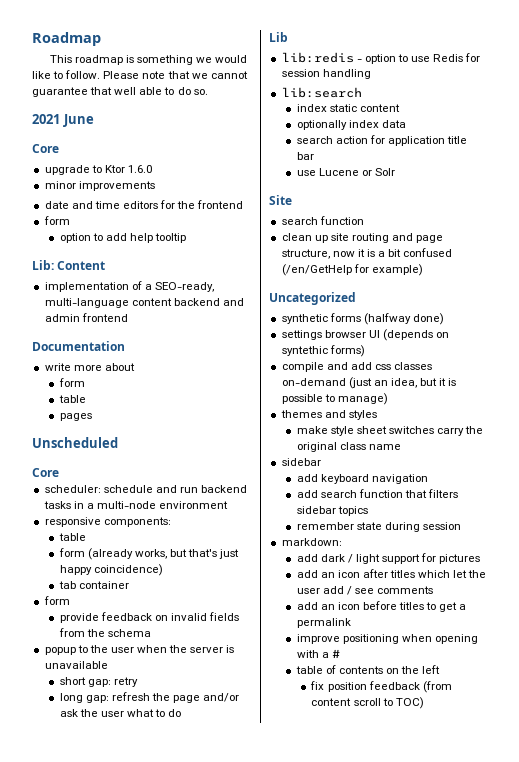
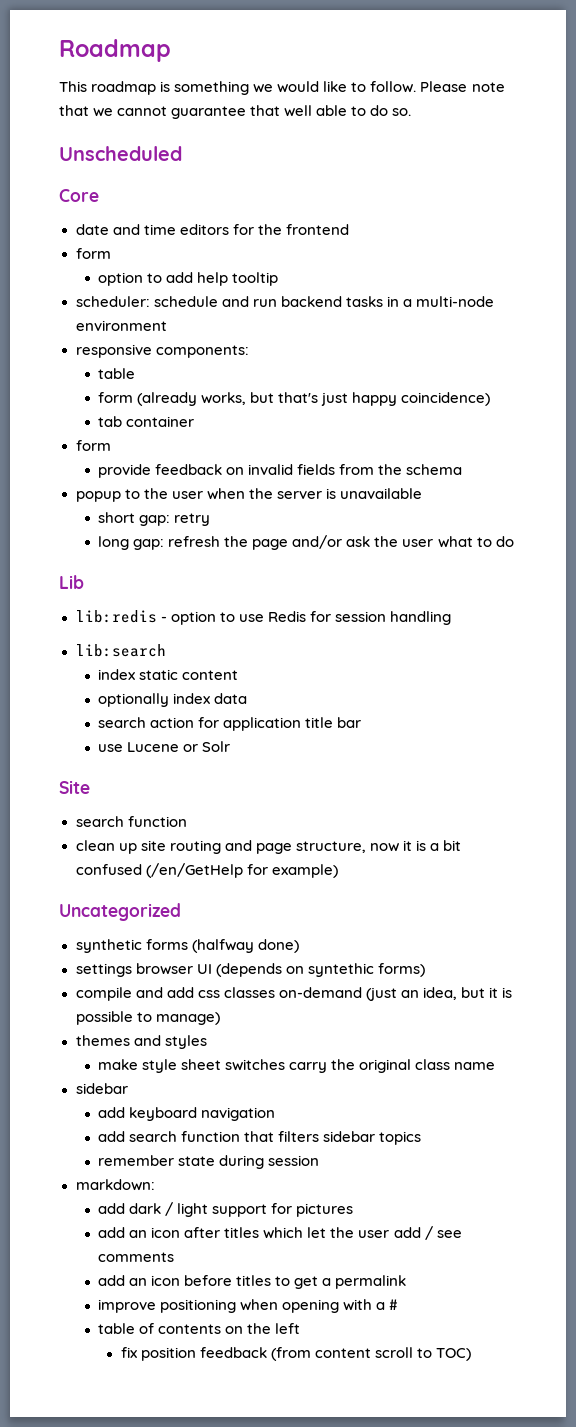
- 2021 June
+ Unscheduled
  Core
- upgrade to Ktor 1.6.0
- minor improvements
- Lib: Content
- implementation of a SEO-ready, multi-language content backend and admin frontend
- Documentation
- write more about
- form
- table
- pages
- Unscheduled
- Core

